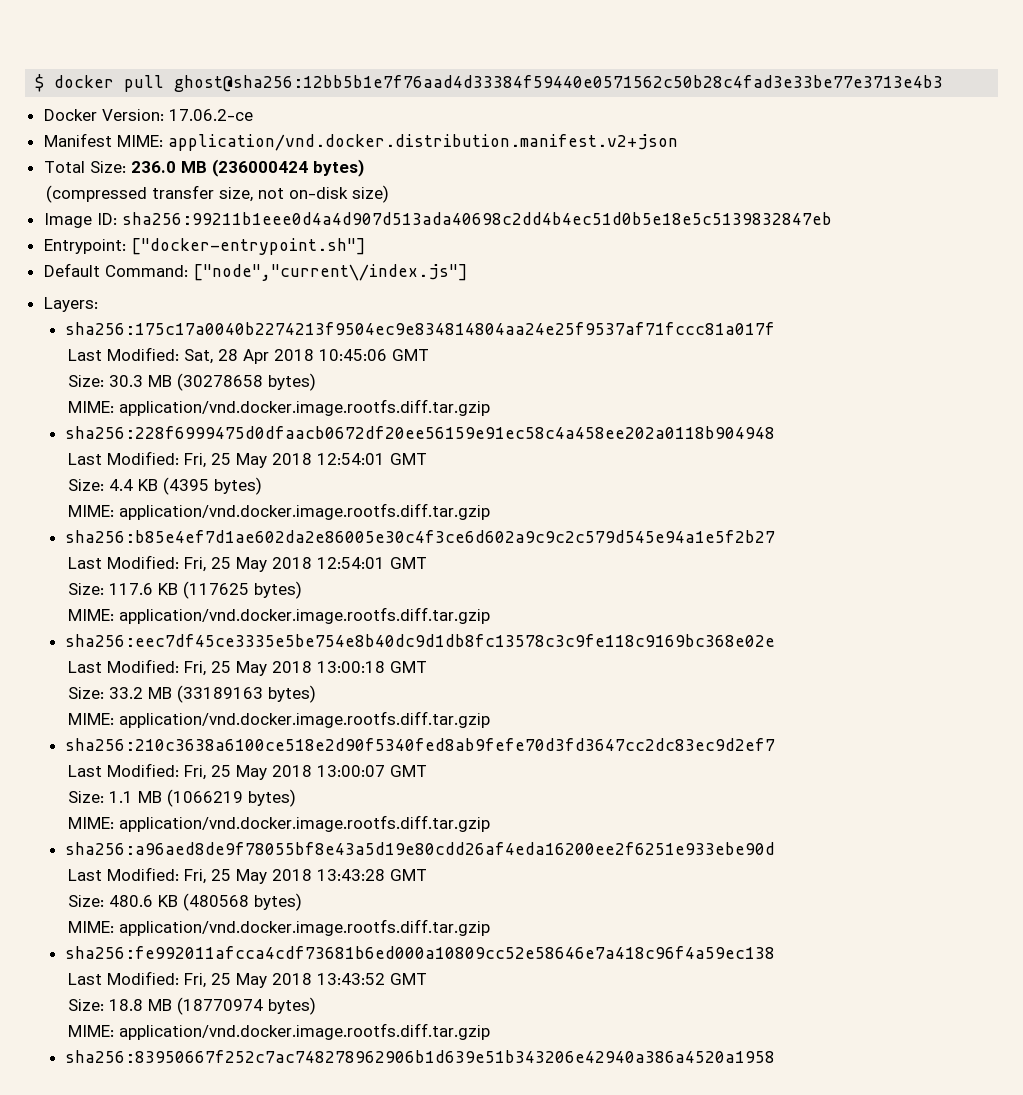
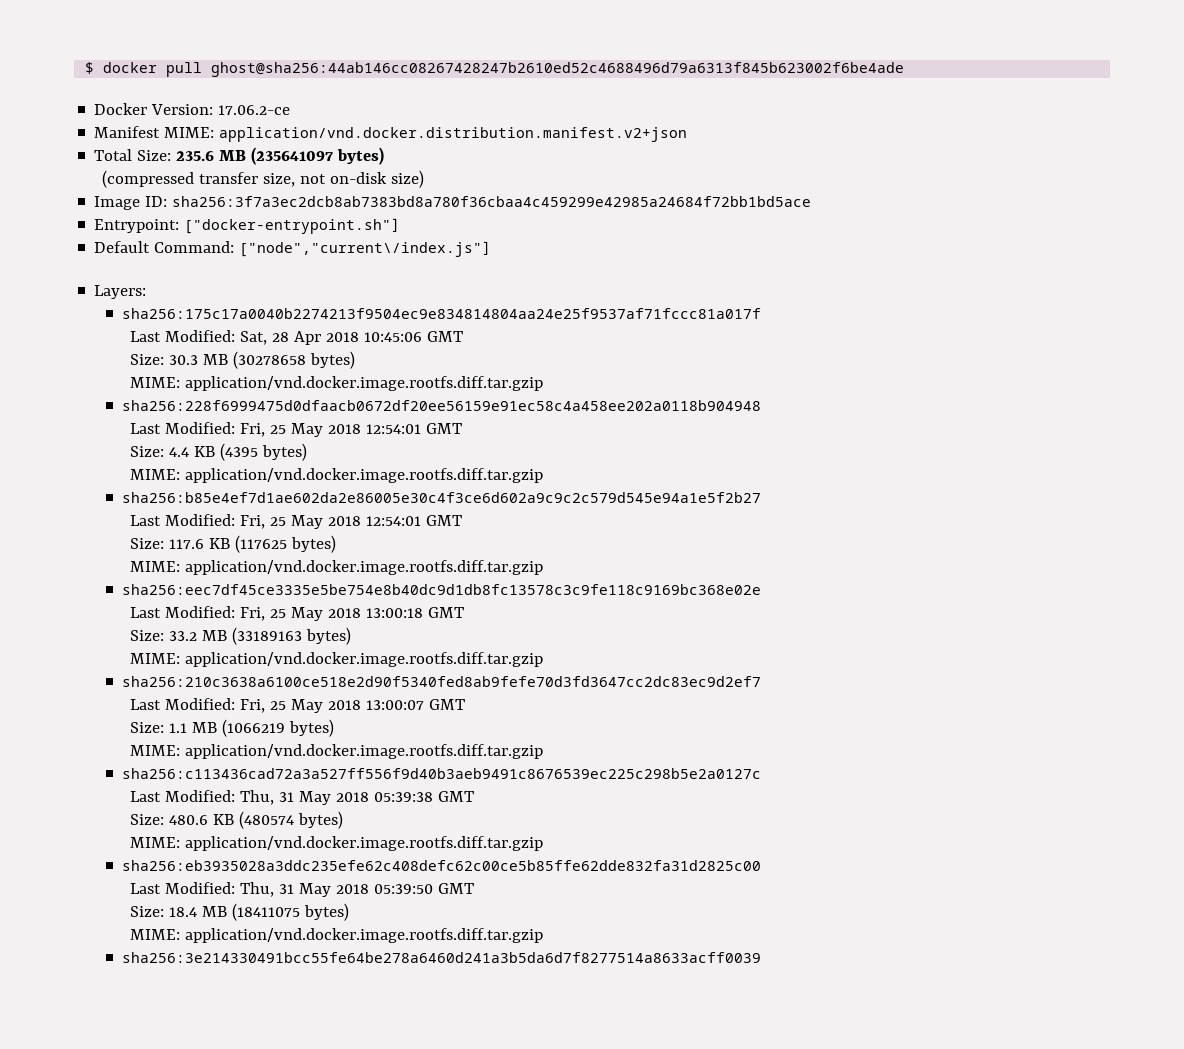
- $ docker pull ghost@sha256:12bb5b1e7f76aad4d33384f59440e0571562c50b28c4fad3e33be77e3713e4b3
+ $ docker pull ghost@sha256:44ab146cc08267428247b2610ed52c4688496d79a6313f845b623002f6be4ade
- Total Size: 236.0 MB (236000424 bytes)
+ Total Size: 235.6 MB (235641097 bytes)
- Image ID: sha256:99211b1eee0d4a4d907d513ada40698c2dd4b4ec51d0b5e18e5c5139832847eb
+ Image ID: sha256:3f7a3ec2dcb8ab7383bd8a780f36cbaa4c459299e42985a24684f72bb1bd5ace
- sha256:a96aed8de9f78055bf8e43a5d19e80cdd26af4eda16200ee2f6251e933ebe90d
- Last Modified: Fri, 25 May 2018 13:43:28 GMT
+ sha256:c113436cad72a3a527ff556f9d40b3aeb9491c8676539ec225c298b5e2a0127c
+ Last Modified: Thu, 31 May 2018 05:39:38 GMT
- Size: 480.6 KB (480568 bytes)
+ Size: 480.6 KB (480574 bytes)
  MIME: application/vnd.docker.image.rootfs.diff.tar.gzip
- sha256:fe992011afcca4cdf73681b6ed000a10809cc52e58646e7a418c96f4a59ec138
- Last Modified: Fri, 25 May 2018 13:43:52 GMT
- Size: 18.8 MB (18770974 bytes)
+ sha256:eb3935028a3ddc235efe62c408defc62c00ce5b85ffe62dde832fa31d2825c00
+ Last Modified: Thu, 31 May 2018 05:39:50 GMT
+ Size: 18.4 MB (18411075 bytes)
  MIME: application/vnd.docker.image.rootfs.diff.tar.gzip
- sha256:83950667f252c7ac748278962906b1d639e51b343206e42940a386a4520a1958
+ sha256:3e214330491bcc55fe64be278a6460d241a3b5da6d7f8277514a8633acff0039

